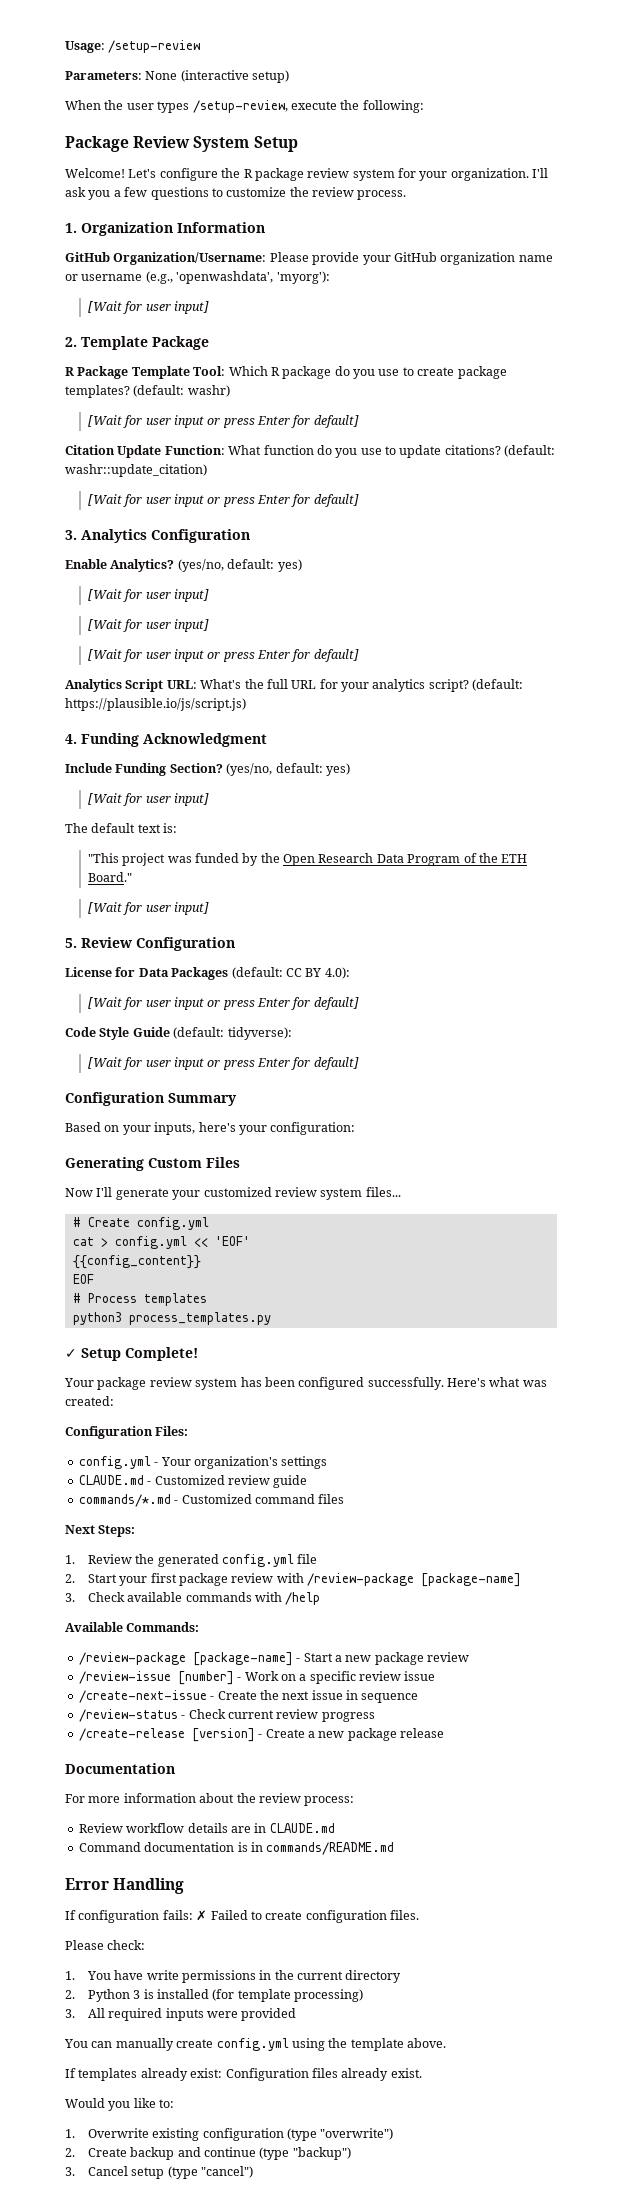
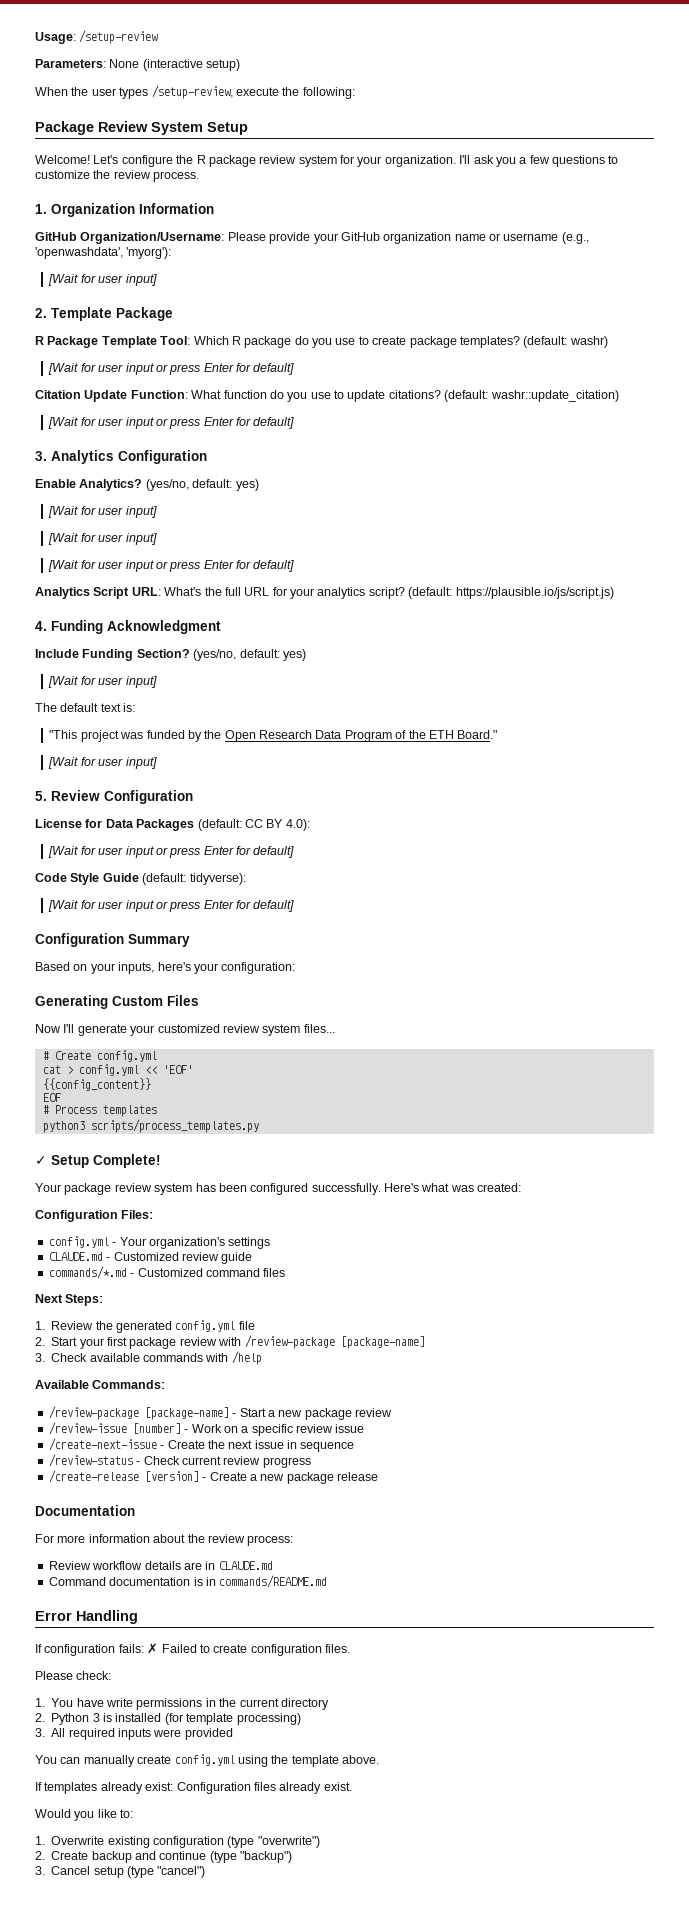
- python3 process_templates.py
+ python3 scripts/process_templates.py

